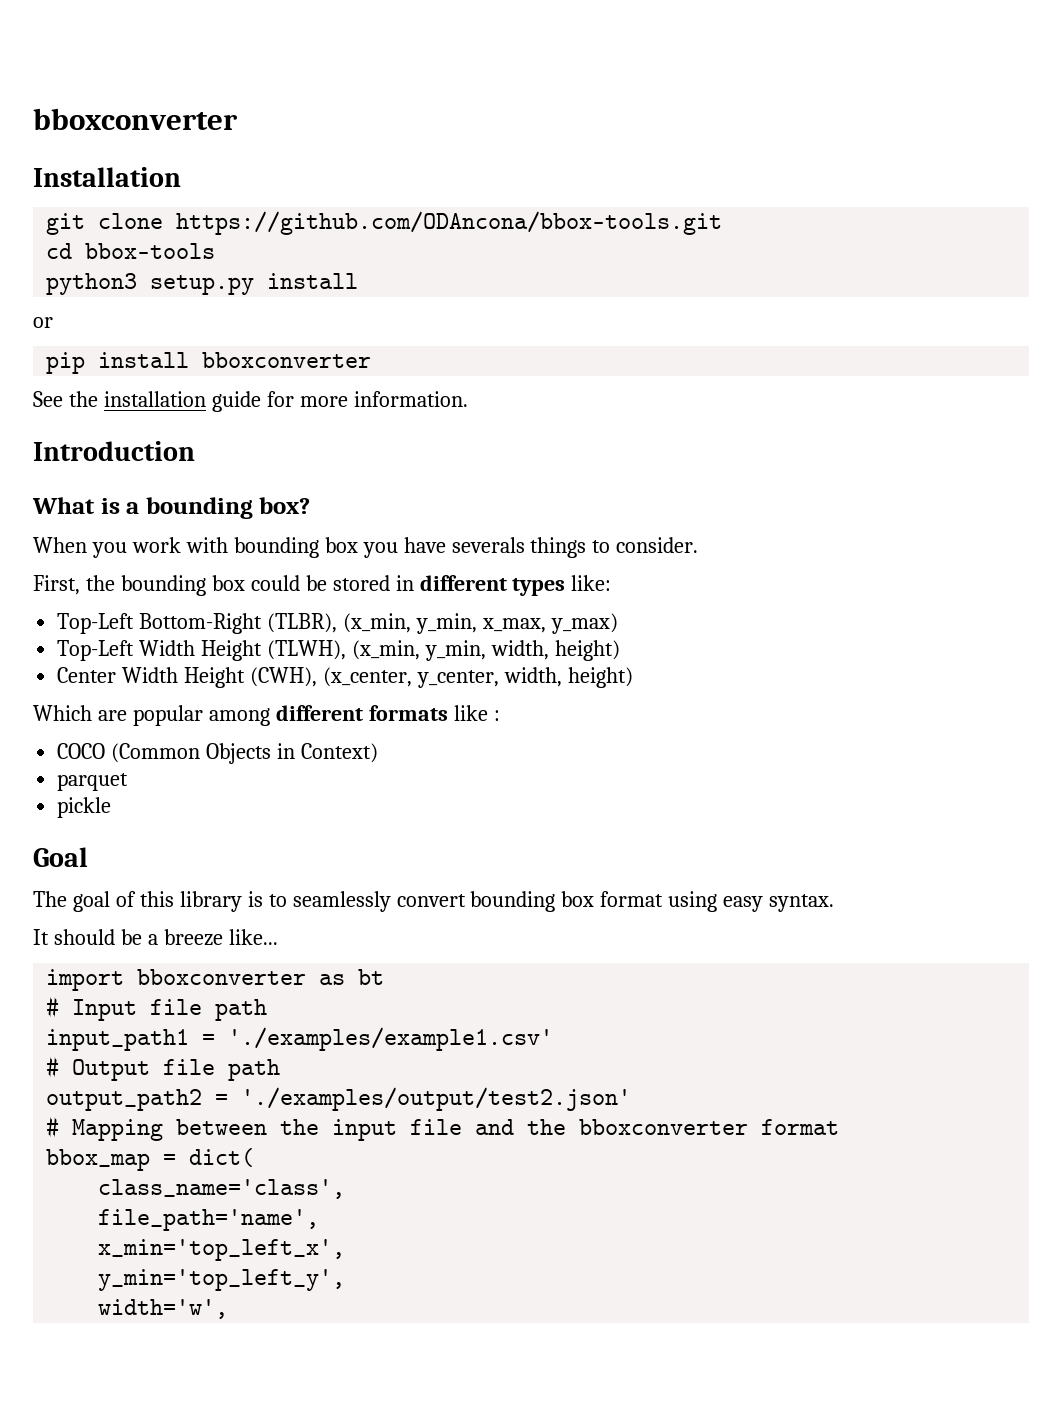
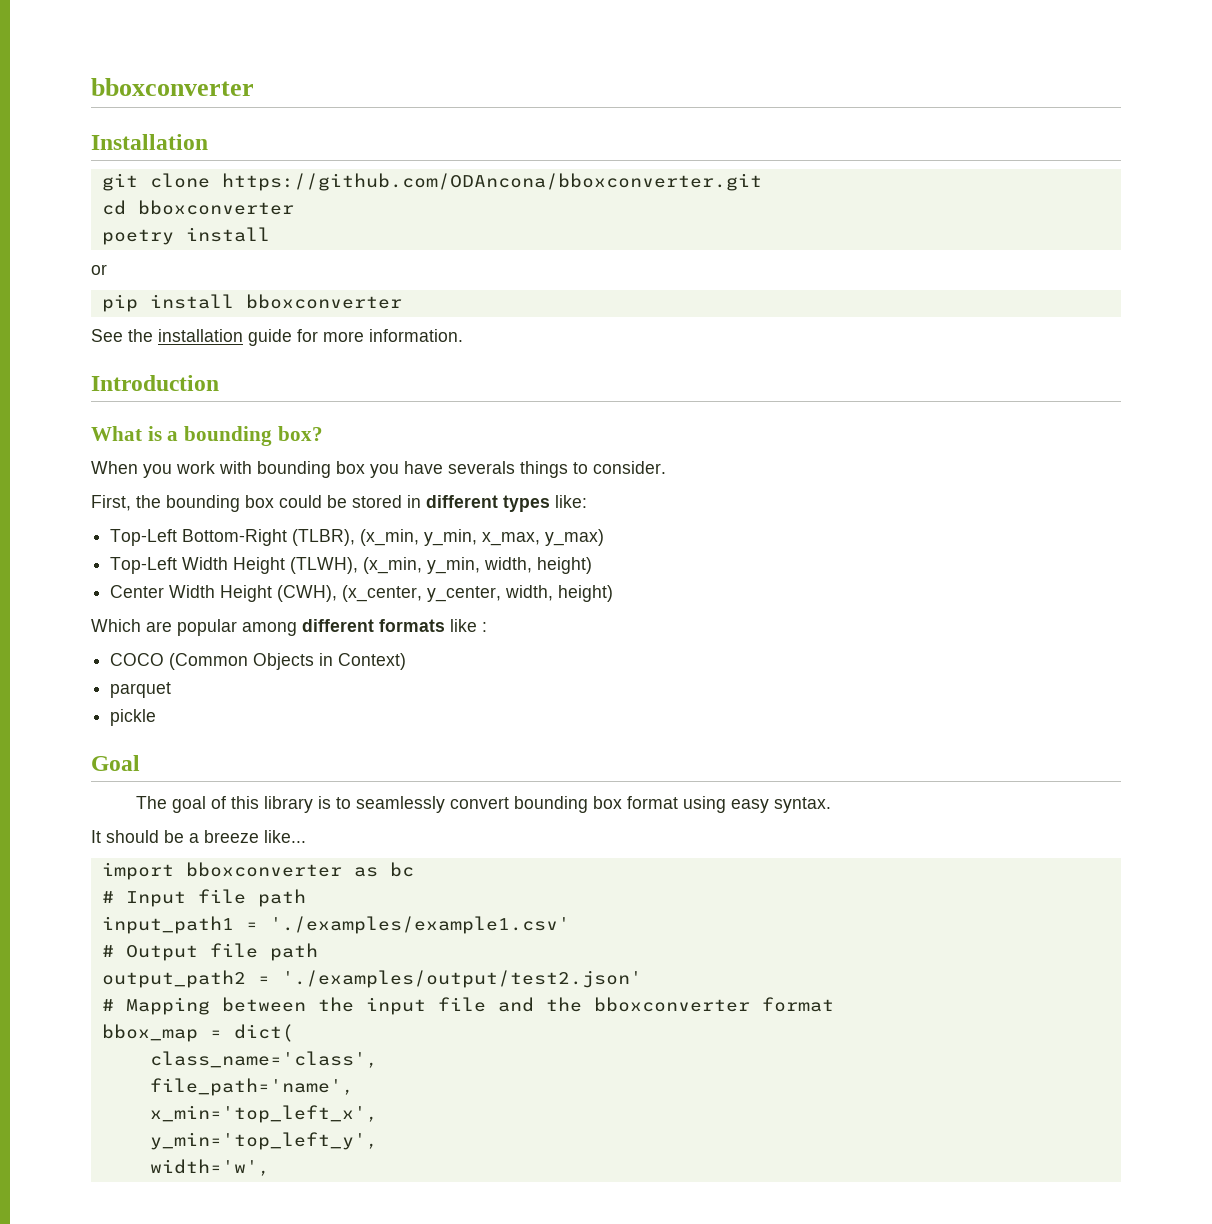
- git clone https://github.com/ODAncona/bbox-tools.git
+ git clone https://github.com/ODAncona/bboxconverter.git
- cd bbox-tools
- python3 setup.py install
+ cd bboxconverter
+ poetry install
- import bboxconverter as bt
+ import bboxconverter as bc

